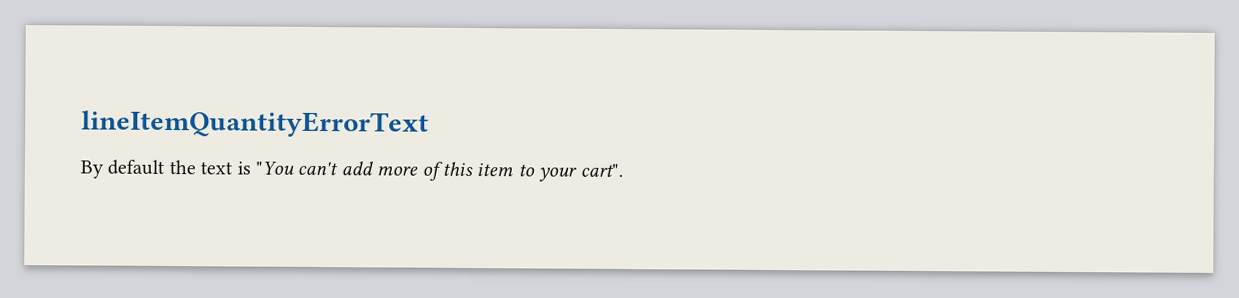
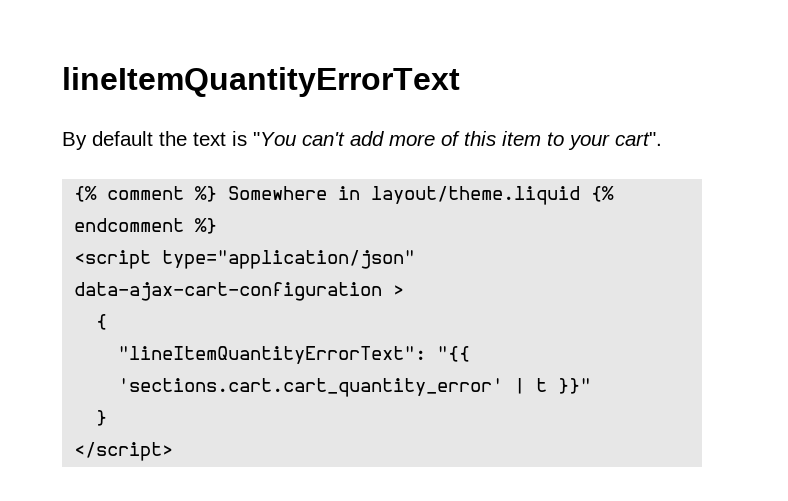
+ {% comment %} Somewhere in layout/theme.liquid {% endcomment %}
+ <script type="application/json" data-ajax-cart-configuration >
+ {
+ "lineItemQuantityErrorText": "{{ 'sections.cart.cart_quantity_error' | t }}"
+ }
+ </script>

